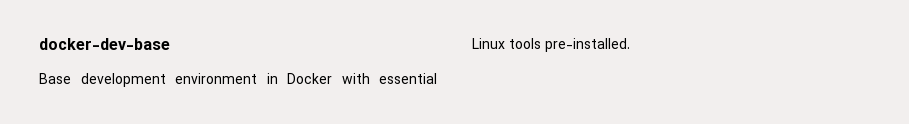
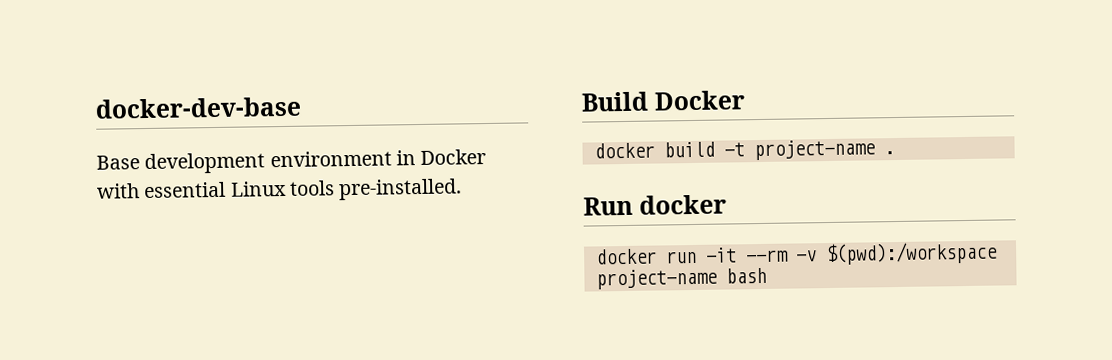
+ Build Docker
+ docker build -t project-name .
+ Run docker
+ docker run -it --rm -v $(pwd):/workspace project-name bash

